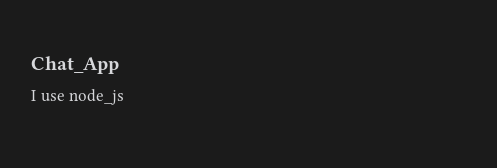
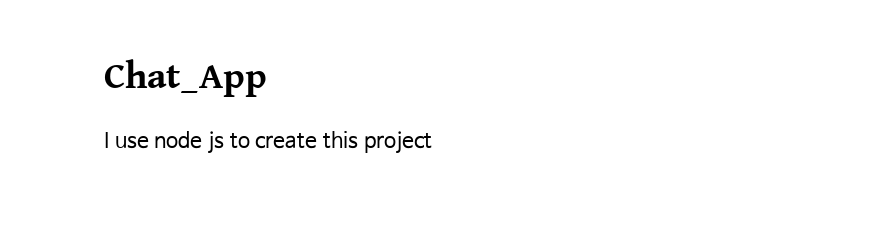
- I use node_js
+ I use node js to create this project

